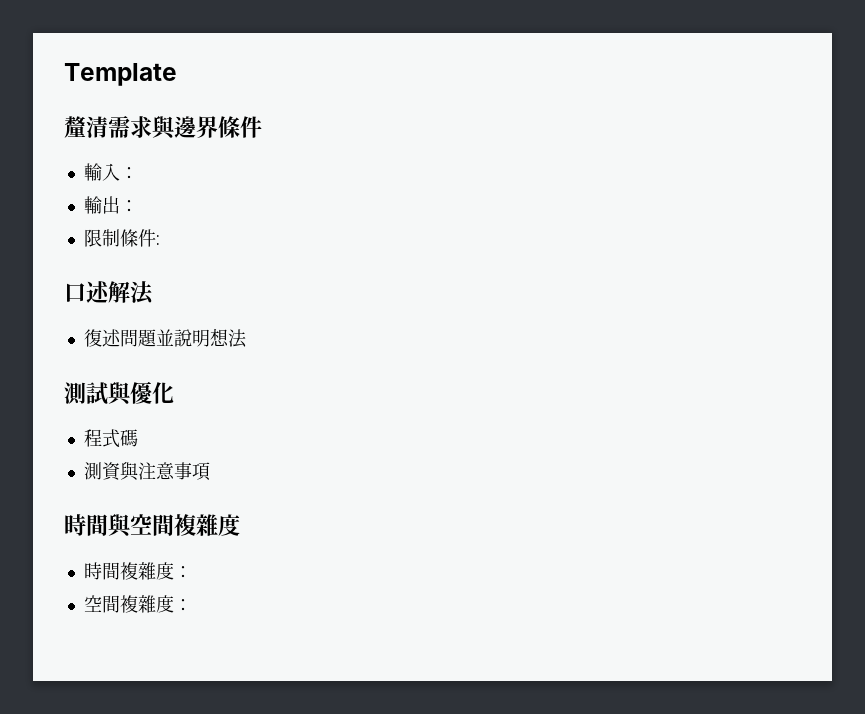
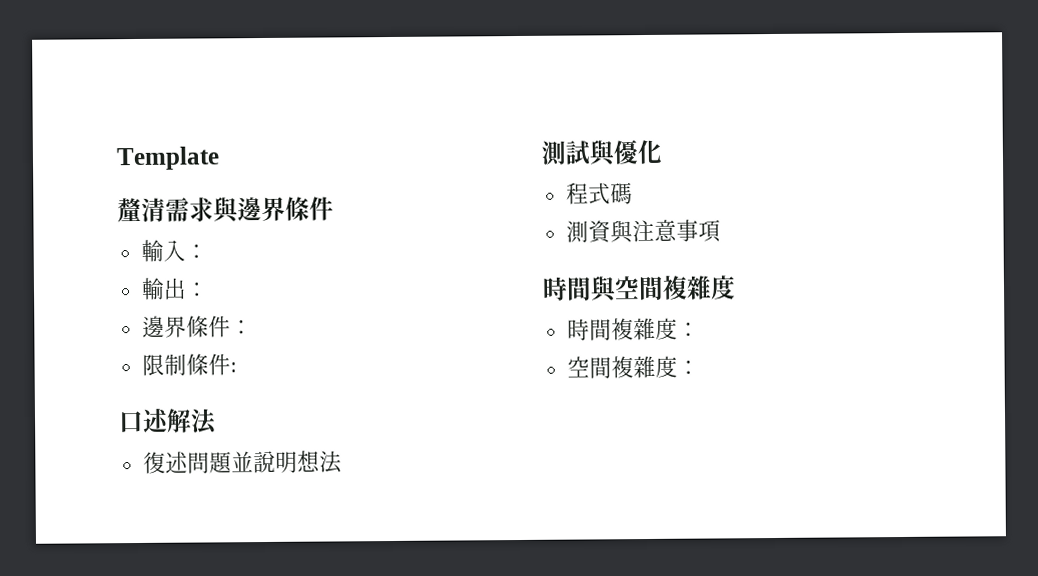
+ 邊界條件：

